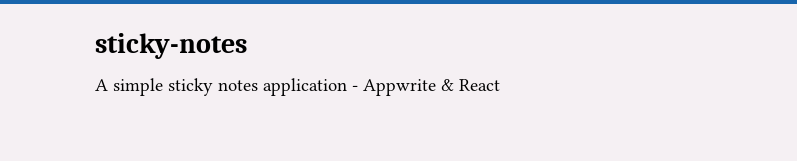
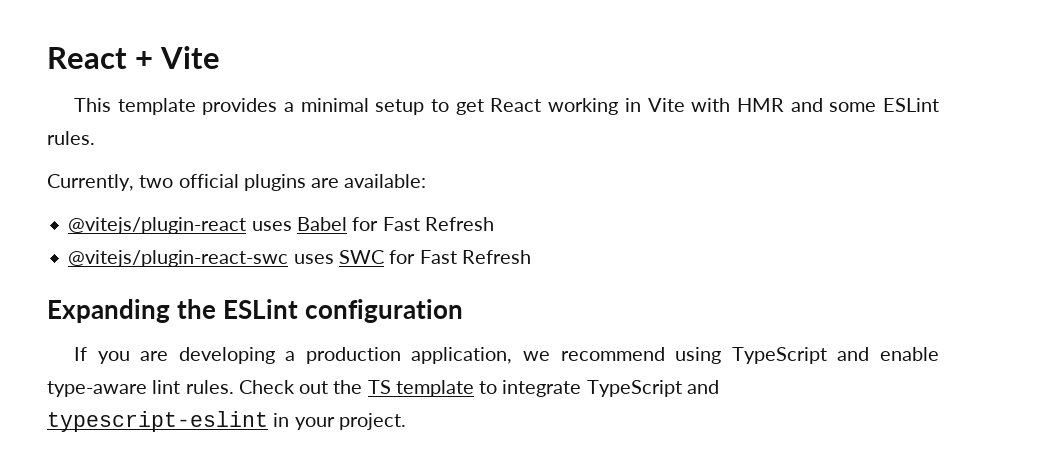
- sticky-notes
- A simple sticky notes application - Appwrite & React
+ React + Vite
+ This template provides a minimal setup to get React working in Vite with HMR and some ESLint rules.
+ Currently, two official plugins are available:
+ @vitejs/plugin-react uses Babel for Fast Refresh
+ @vitejs/plugin-react-swc uses SWC for Fast Refresh
+ Expanding the ESLint configuration
+ If you are developing a production application, we recommend using TypeScript and enable type-aware lint rules. Check out the TS template to integrate TypeScript and typescript-eslint in your project.

